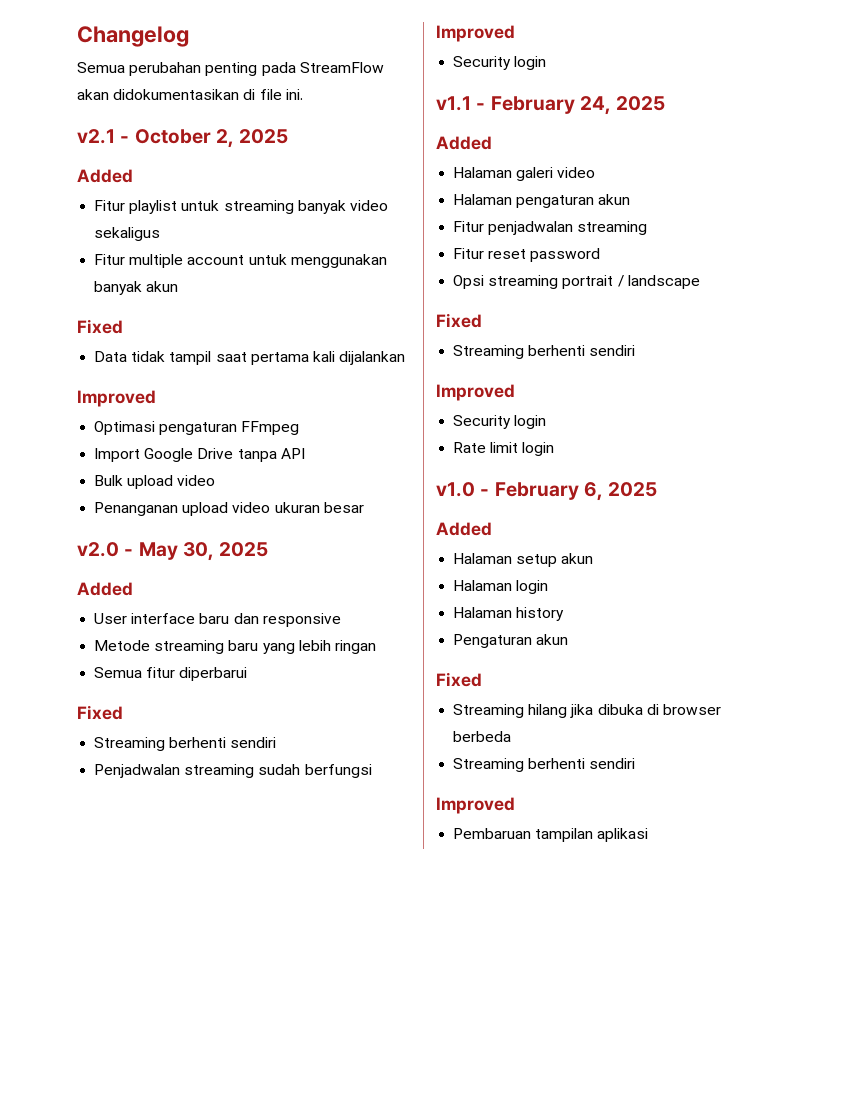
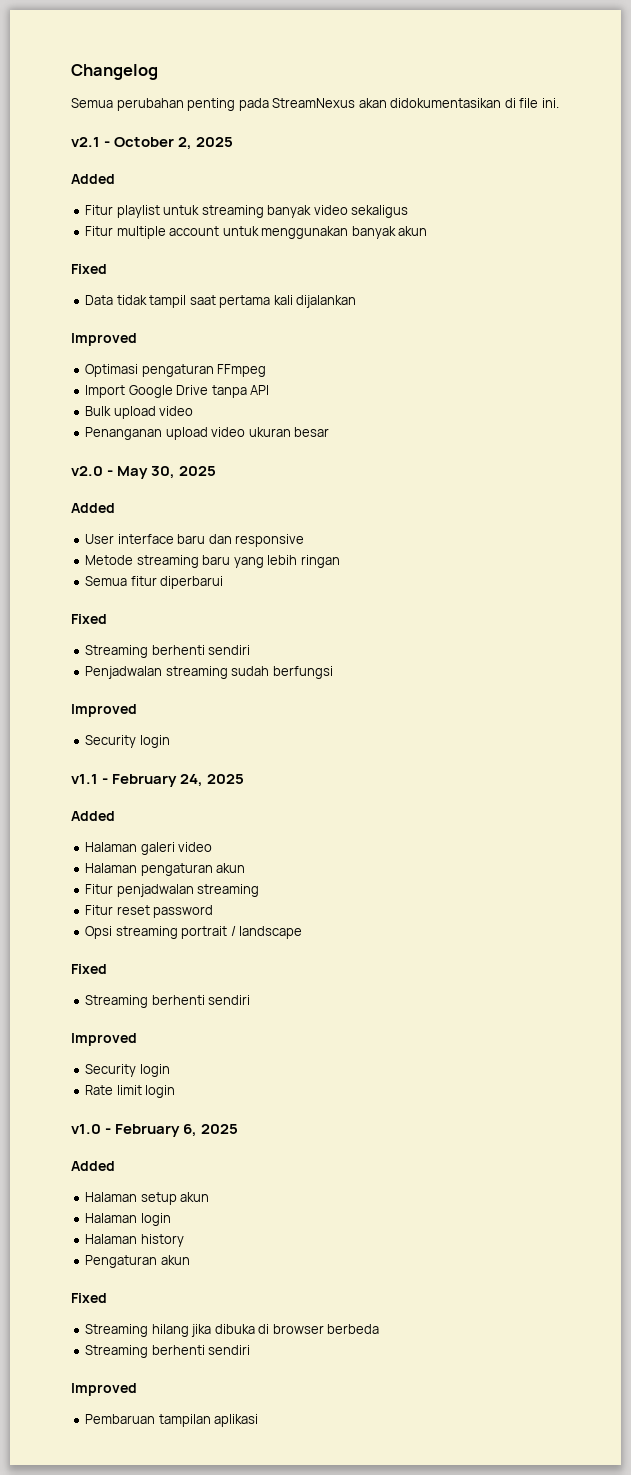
- Semua perubahan penting pada StreamFlow akan didokumentasikan di file ini.
+ Semua perubahan penting pada StreamNexus akan didokumentasikan di file ini.

